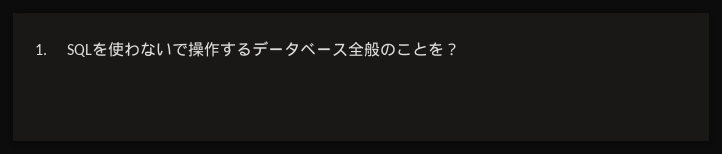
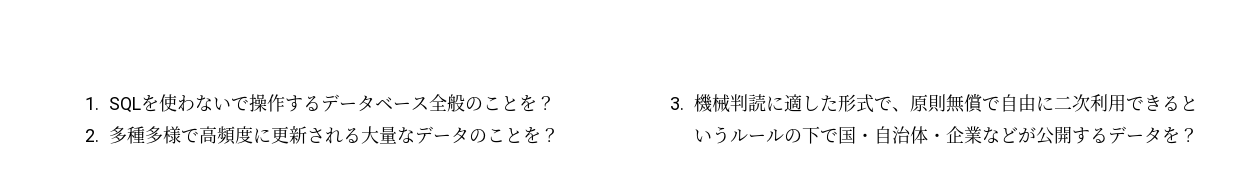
+ 2.多種多様で高頻度に更新される大量なデータのことを？
+ 3.機械判読に適した形式で、原則無償で自由に二次利用できるというルールの下で国・自治体・企業などが公開するデータを？

